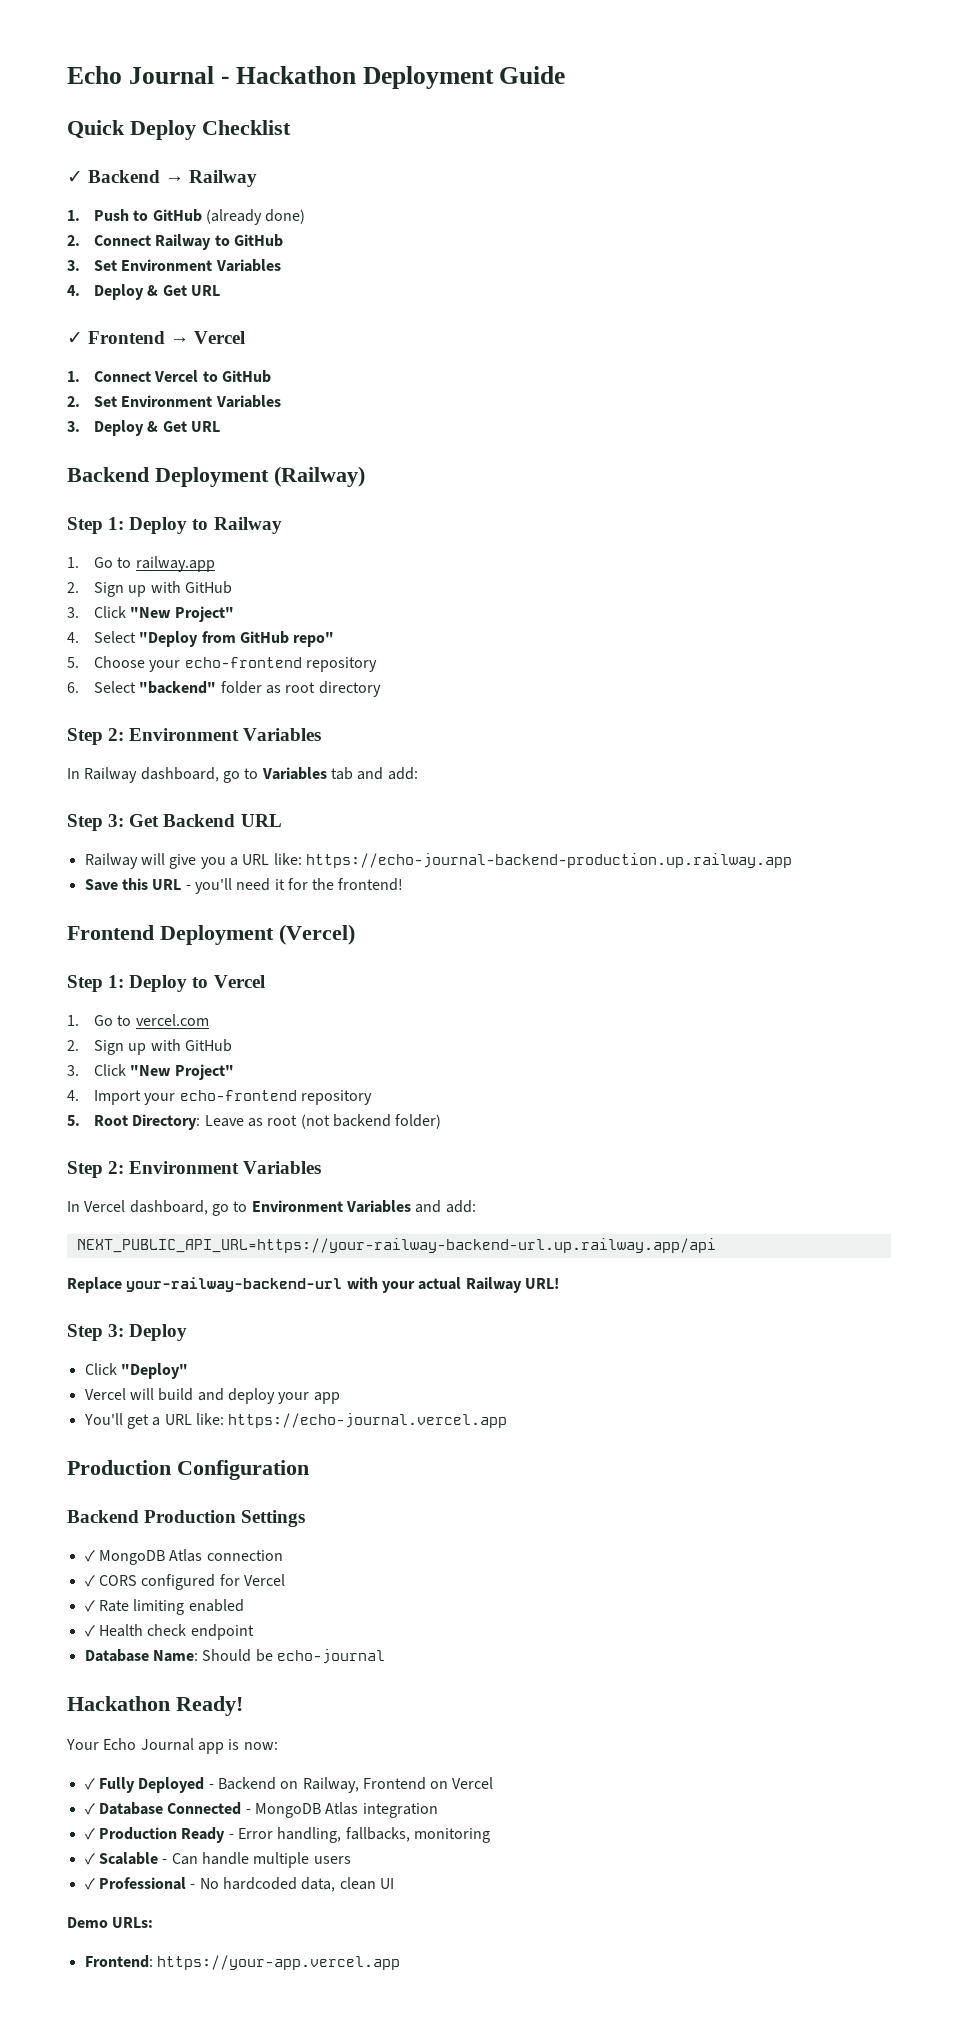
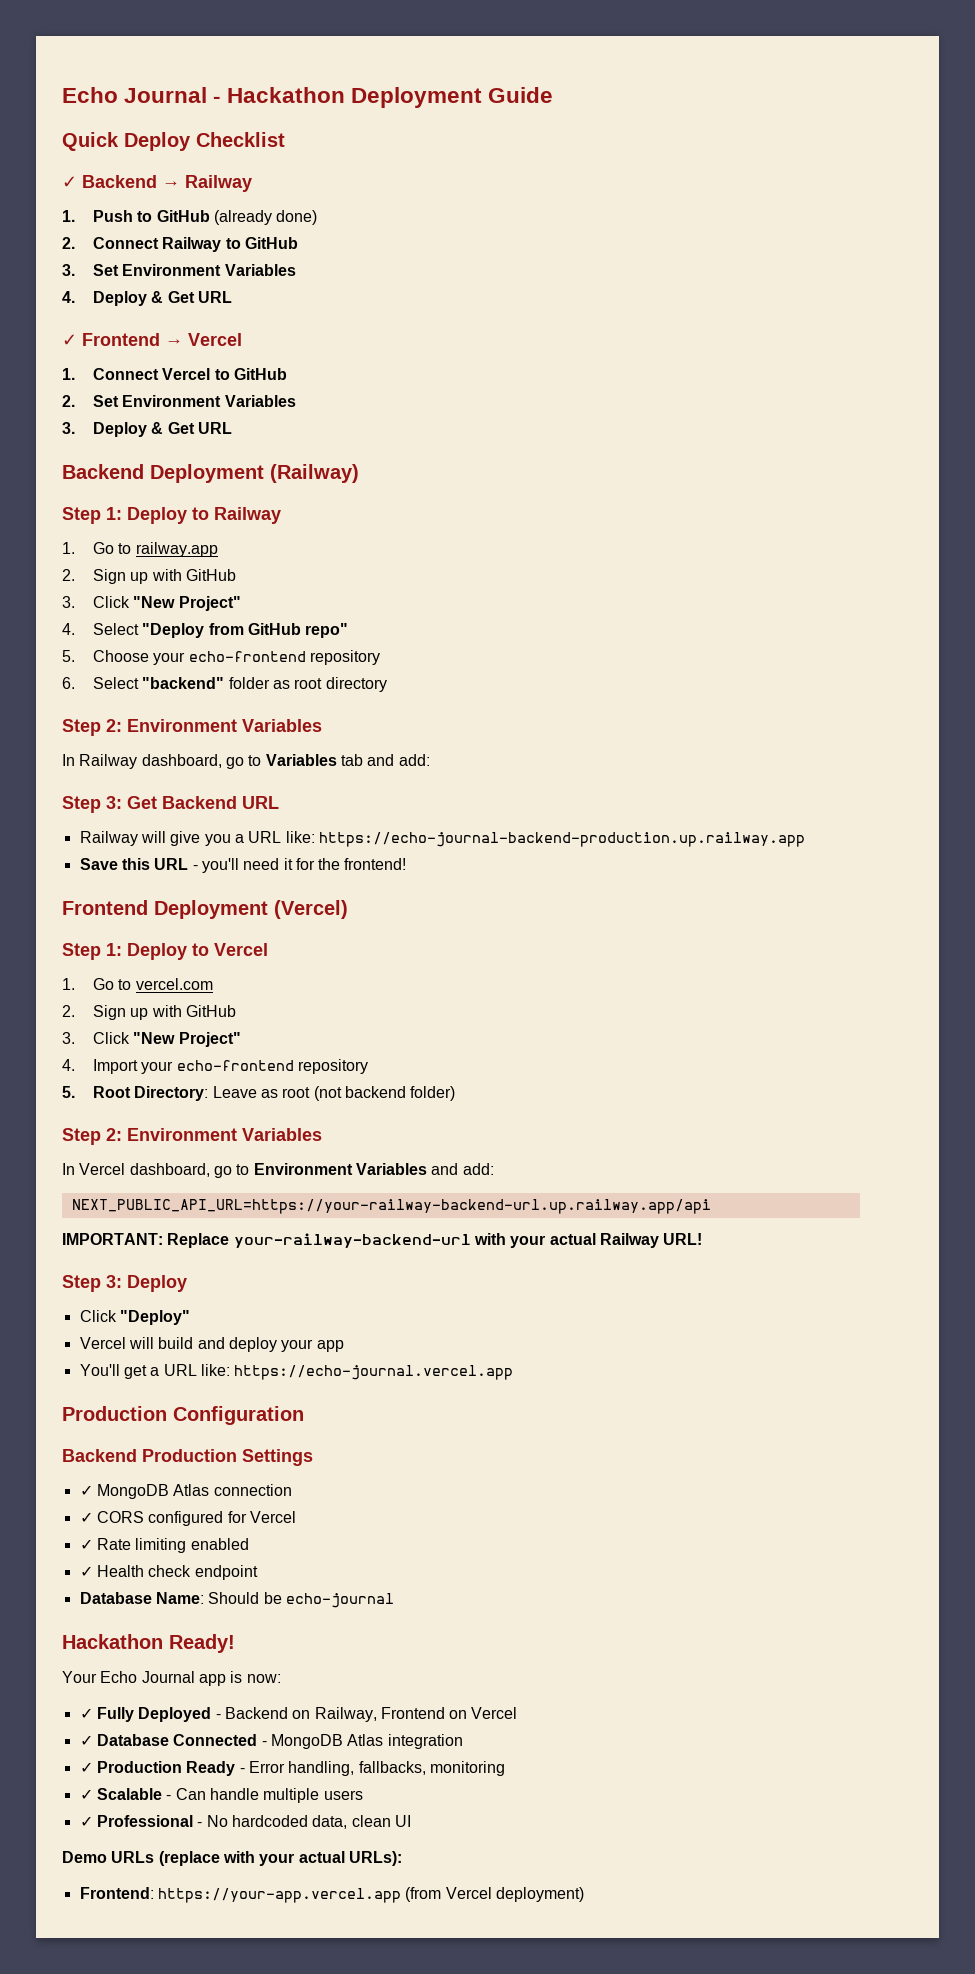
- Replace your-railway-backend-url with your actual Railway URL!
+ IMPORTANT: Replace your-railway-backend-url with your actual Railway URL!
- Demo URLs:
+ Demo URLs (replace with your actual URLs):
- Frontend: https://your-app.vercel.app
+ Frontend: https://your-app.vercel.app (from Vercel deployment)

